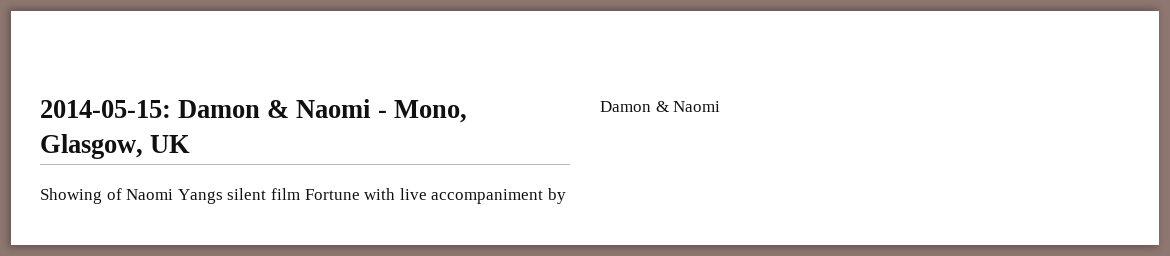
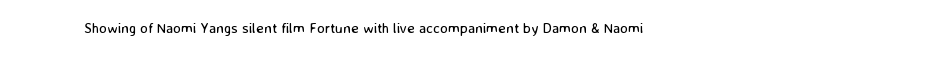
- 2014-05-15: Damon & Naomi - Mono, Glasgow, UK

